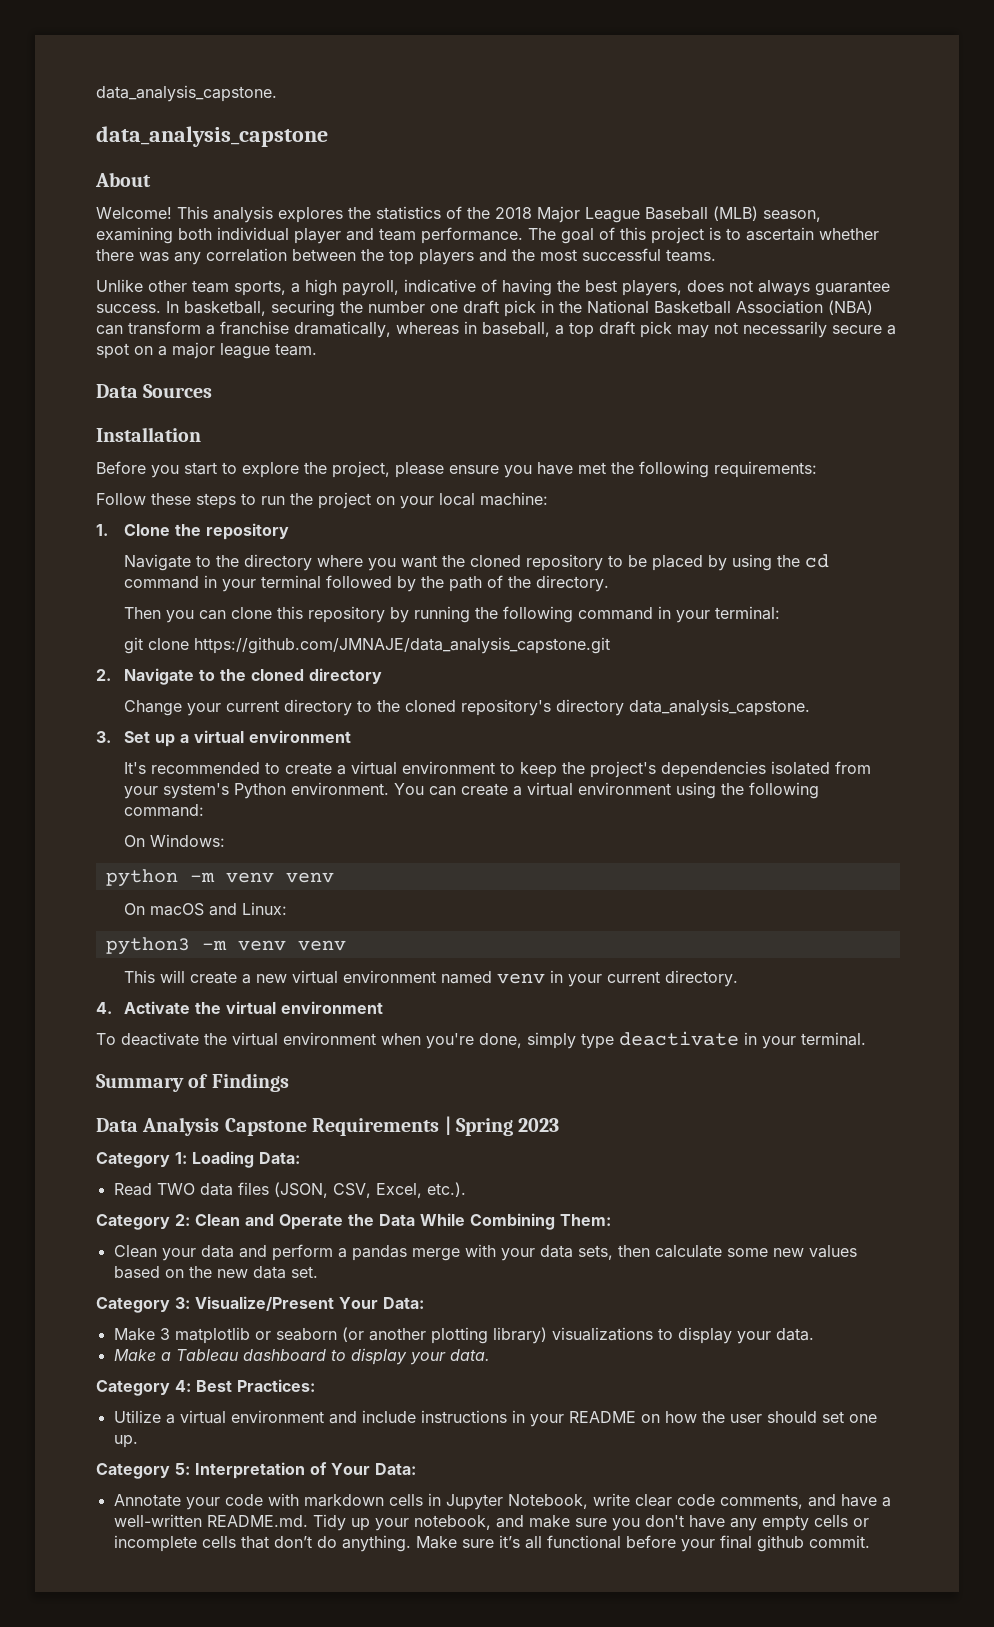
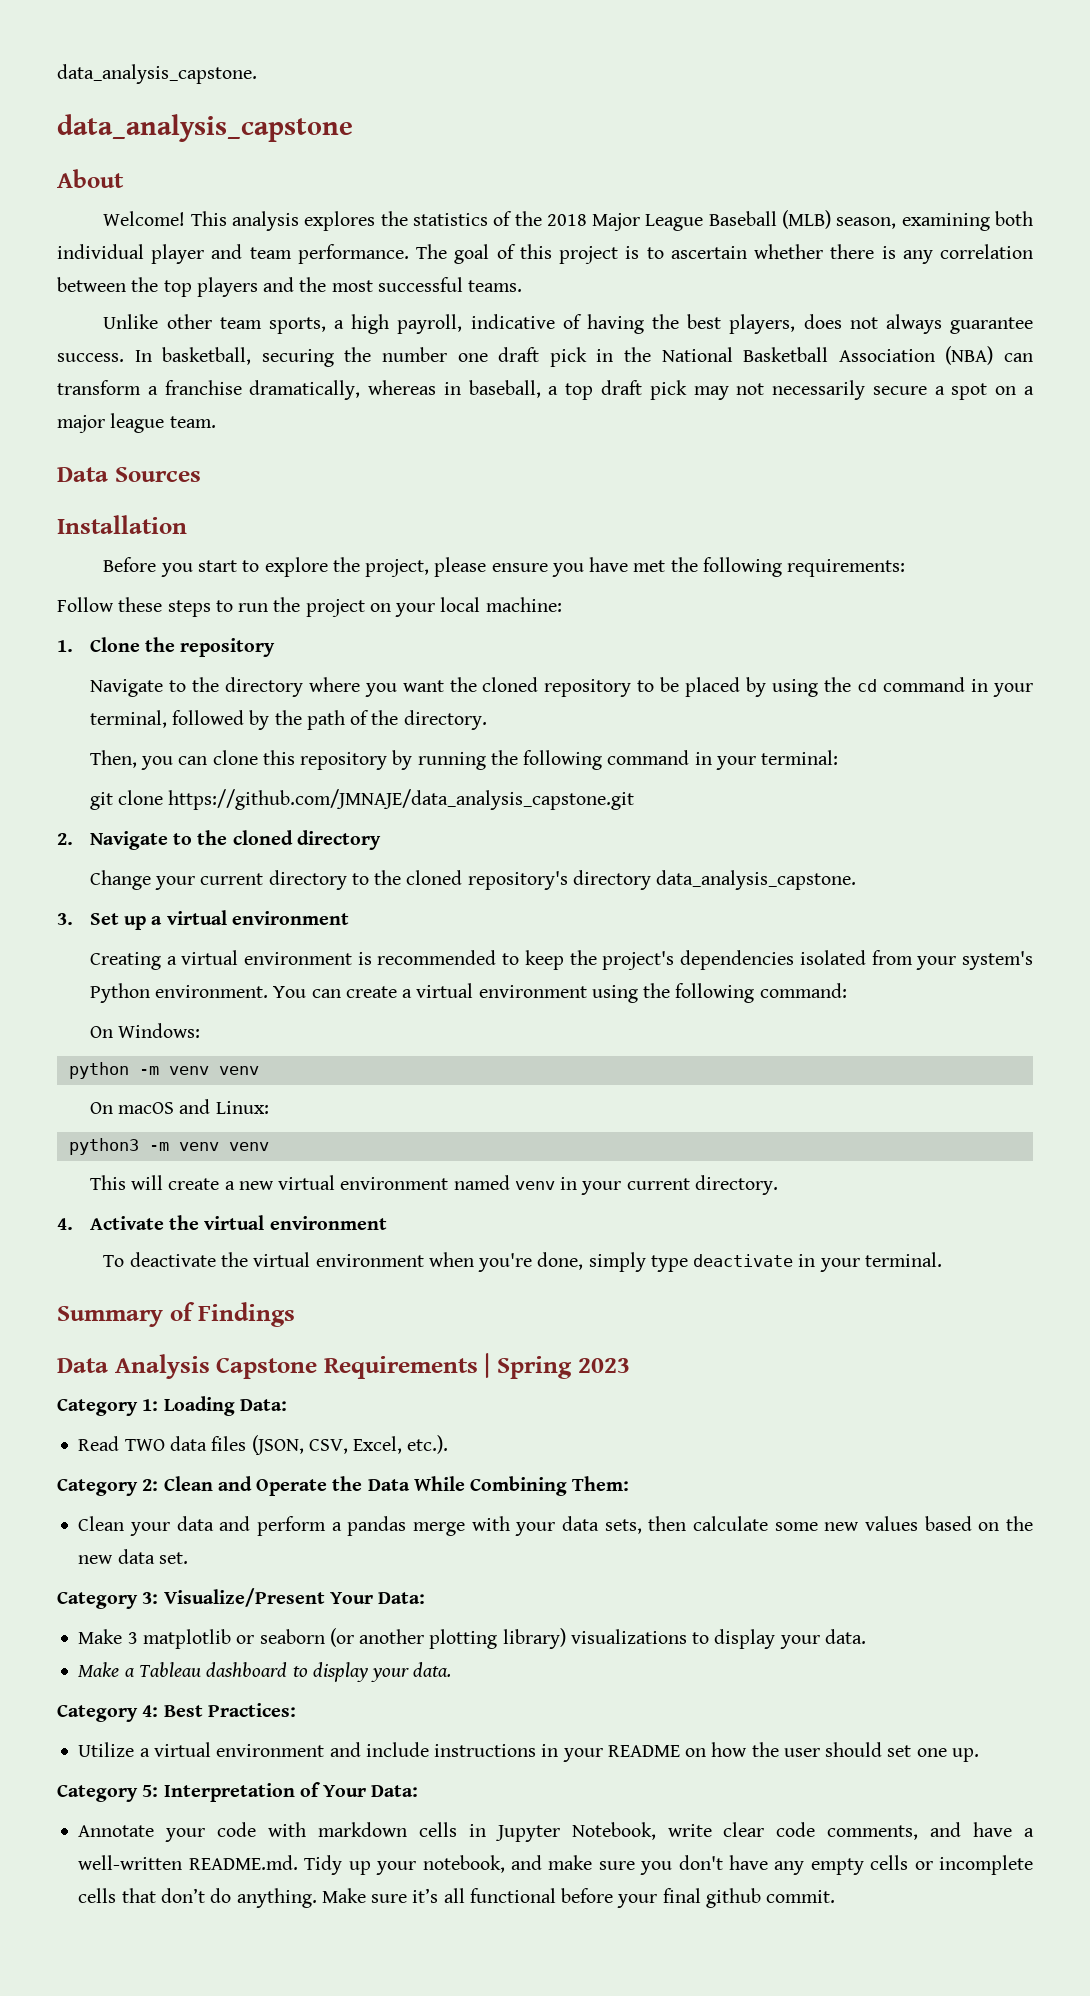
- The goal of this project is to ascertain whether there was any correlation between the top players and the most successful teams.
+ The goal of this project is to ascertain whether there is any correlation between the top players and the most successful teams.
- Navigate to the directory where you want the cloned repository to be placed by using the cd command in your terminal followed by the path of the directory.
+ Navigate to the directory where you want the cloned repository to be placed by using the cd command in your terminal, followed by the path of the directory.
- Then you can clone this repository by running the following command in your terminal:
+ Then, you can clone this repository by running the following command in your terminal:
- It's recommended to create a virtual environment to keep the project's dependencies isolated from your system's Python environment.
+ Creating a virtual environment is recommended to keep the project's dependencies isolated from your system's Python environment.

